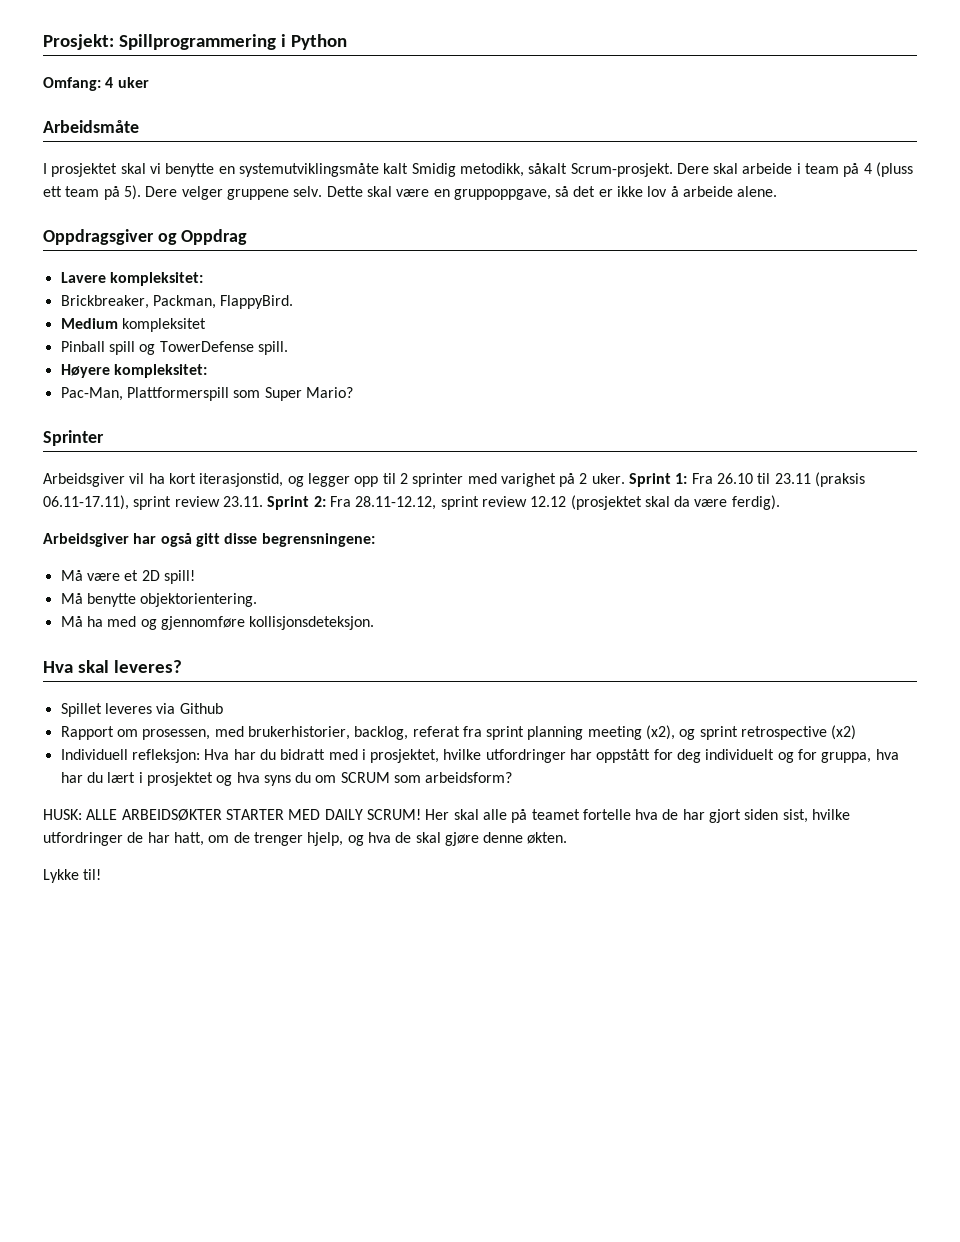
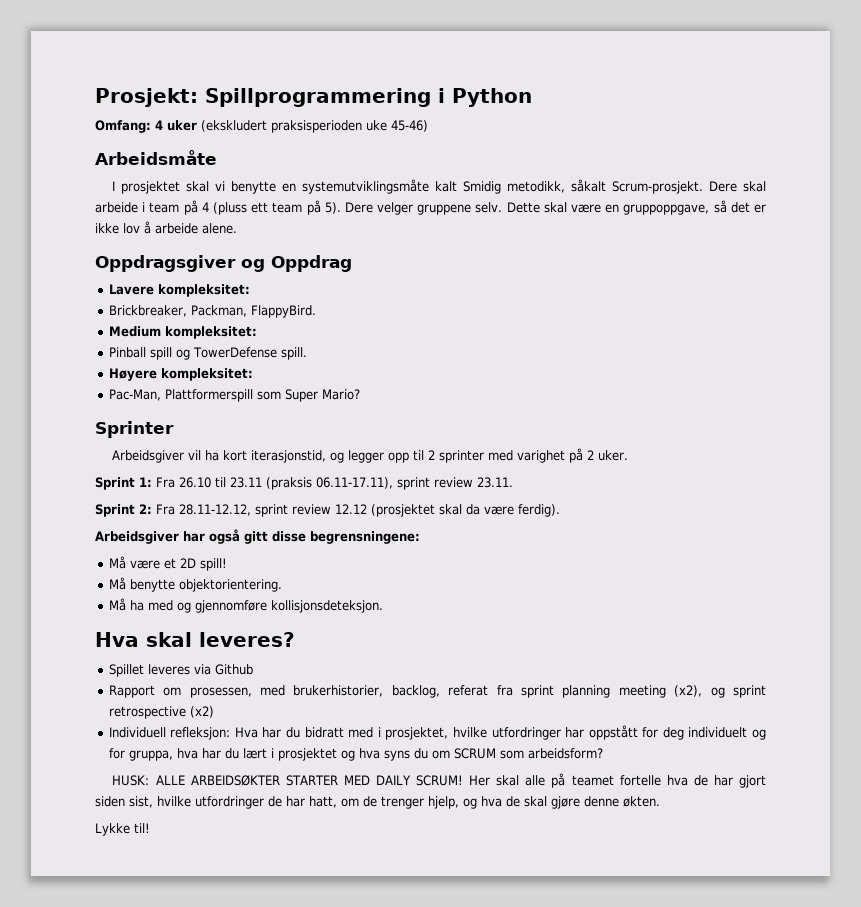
- Omfang: 4 uker
+ Omfang: 4 uker (ekskludert praksisperioden uke 45-46)
- Medium kompleksitet
+ Medium kompleksitet:
- Arbeidsgiver vil ha kort iterasjonstid, og legger opp til 2 sprinter med varighet på 2 uker. Sprint 1: Fra 26.10 til 23.11 (praksis 06.11-17.11), sprint review 23.11. Sprint 2: Fra 28.11-12.12, sprint review 12.12 (prosjektet skal da være ferdig).
+ Arbeidsgiver vil ha kort iterasjonstid, og legger opp til 2 sprinter med varighet på 2 uker.
+ Sprint 1: Fra 26.10 til 23.11 (praksis 06.11-17.11), sprint review 23.11.
+ Sprint 2: Fra 28.11-12.12, sprint review 12.12 (prosjektet skal da være ferdig).

